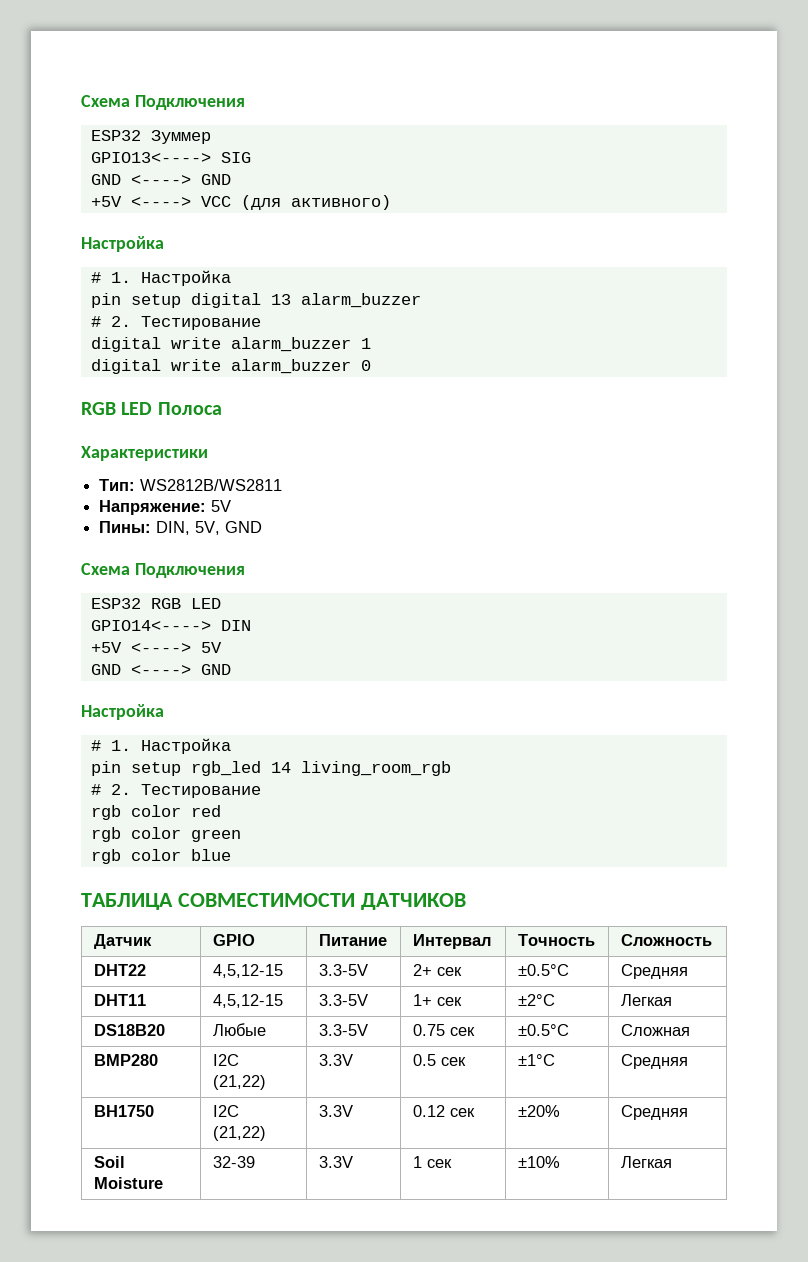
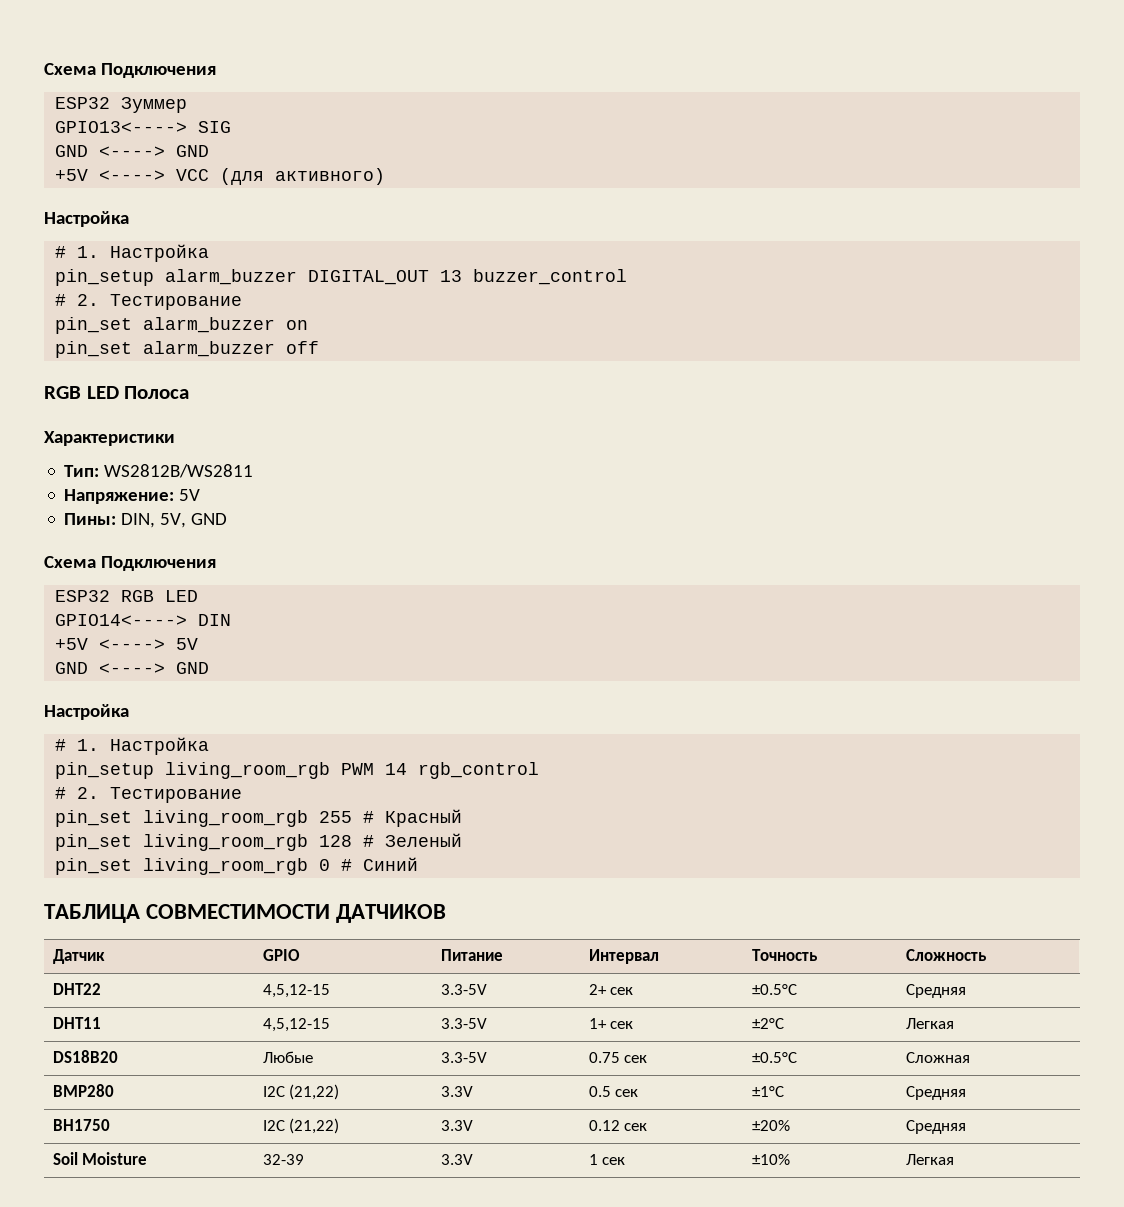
- pin setup digital 13 alarm_buzzer
+ pin_setup alarm_buzzer DIGITAL_OUT 13 buzzer_control
  # 2. Тестирование
- digital write alarm_buzzer 1
- digital write alarm_buzzer 0
+ pin_set alarm_buzzer on
+ pin_set alarm_buzzer off
- pin setup rgb_led 14 living_room_rgb
+ pin_setup living_room_rgb PWM 14 rgb_control
  # 2. Тестирование
- rgb color red
- rgb color green
- rgb color blue
+ pin_set living_room_rgb 255 # Красный
+ pin_set living_room_rgb 128 # Зеленый
+ pin_set living_room_rgb 0 # Синий

